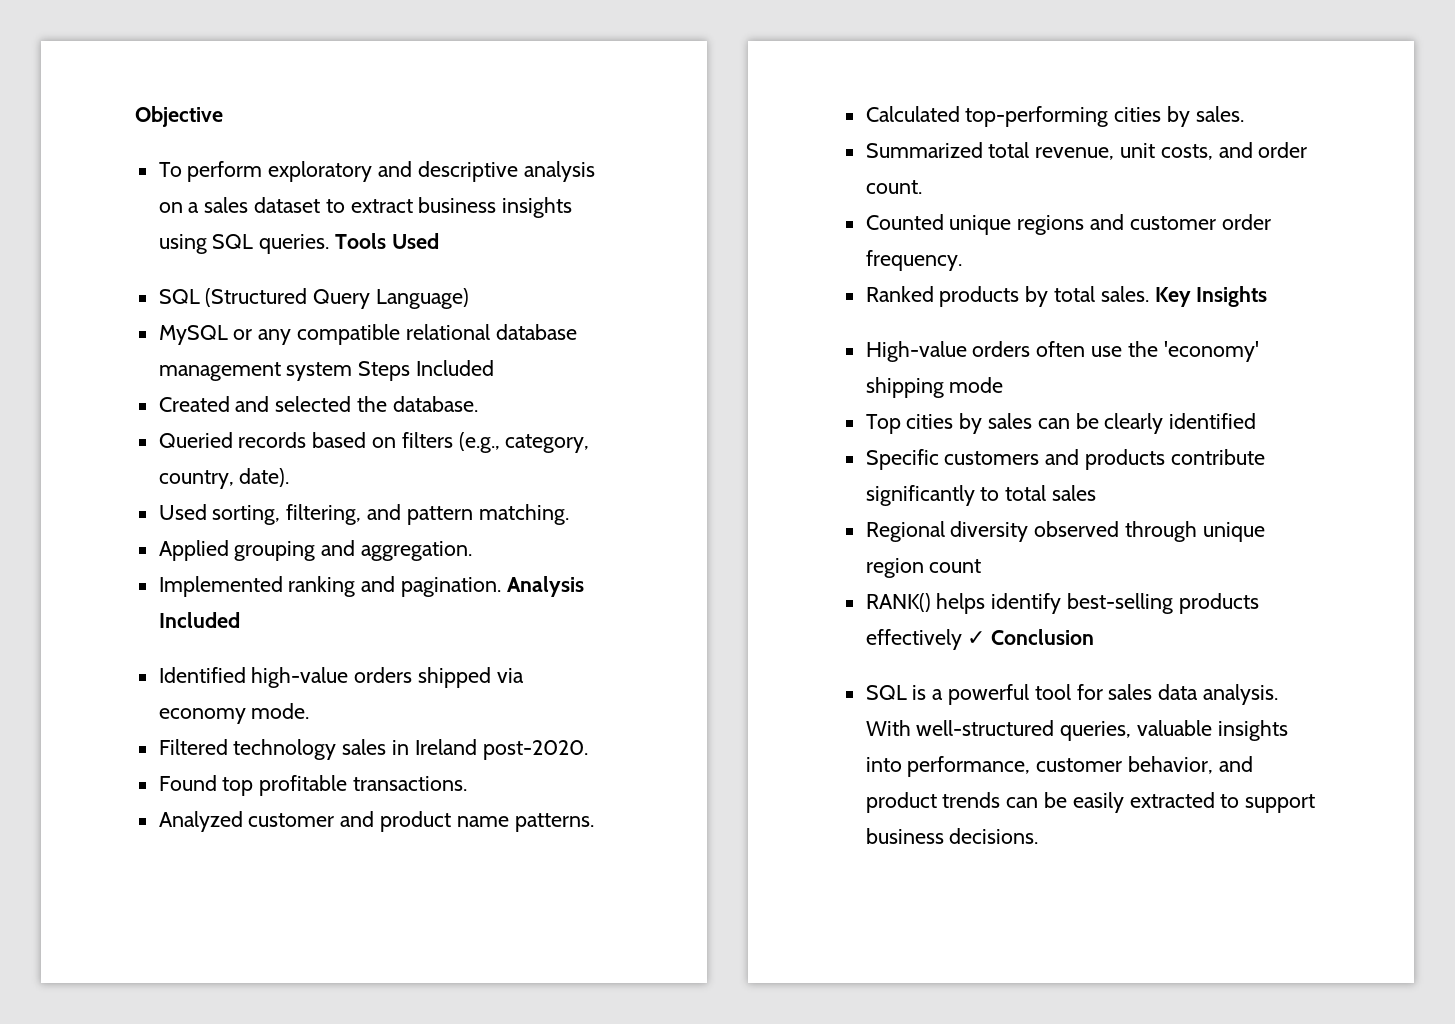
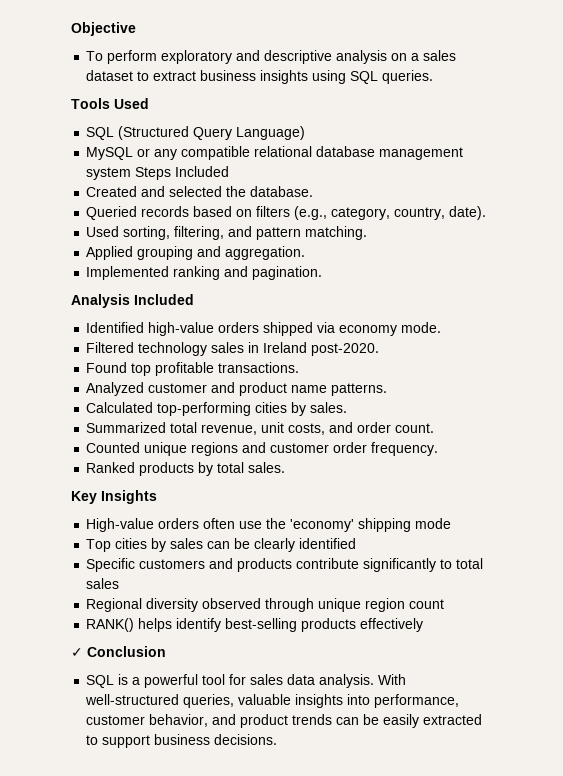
- To perform exploratory and descriptive analysis on a sales dataset to extract business insights using SQL queries. Tools Used
+ To perform exploratory and descriptive analysis on a sales dataset to extract business insights using SQL queries.
+ Tools Used
- Implemented ranking and pagination. Analysis Included
+ Implemented ranking and pagination.
+ Analysis Included
- Ranked products by total sales. Key Insights
+ Ranked products by total sales.
+ Key Insights
- RANK() helps identify best-selling products effectively ✓ Conclusion
+ RANK() helps identify best-selling products effectively
+ ✓ Conclusion

